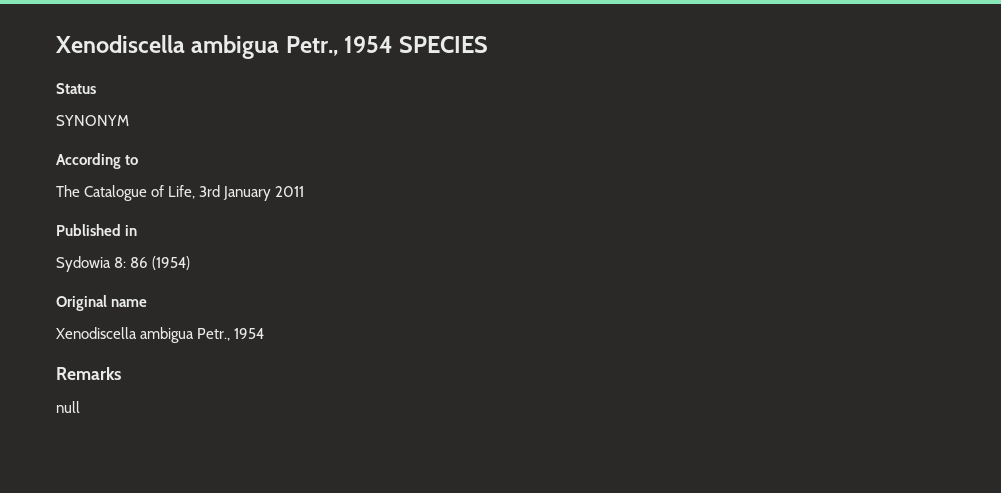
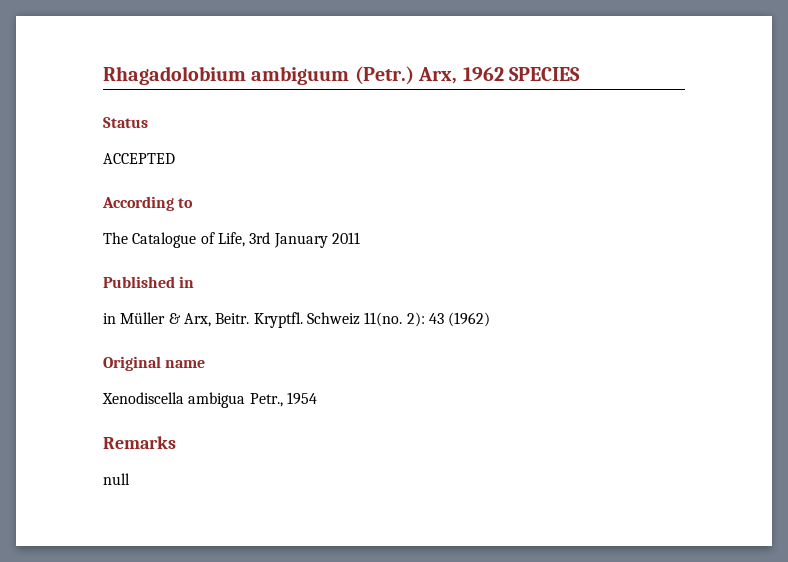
- Xenodiscella ambigua Petr., 1954 SPECIES
+ Rhagadolobium ambiguum (Petr.) Arx, 1962 SPECIES
- SYNONYM
+ ACCEPTED
- Sydowia 8: 86 (1954)
+ in Müller & Arx, Beitr. Kryptfl. Schweiz 11(no. 2): 43 (1962)

